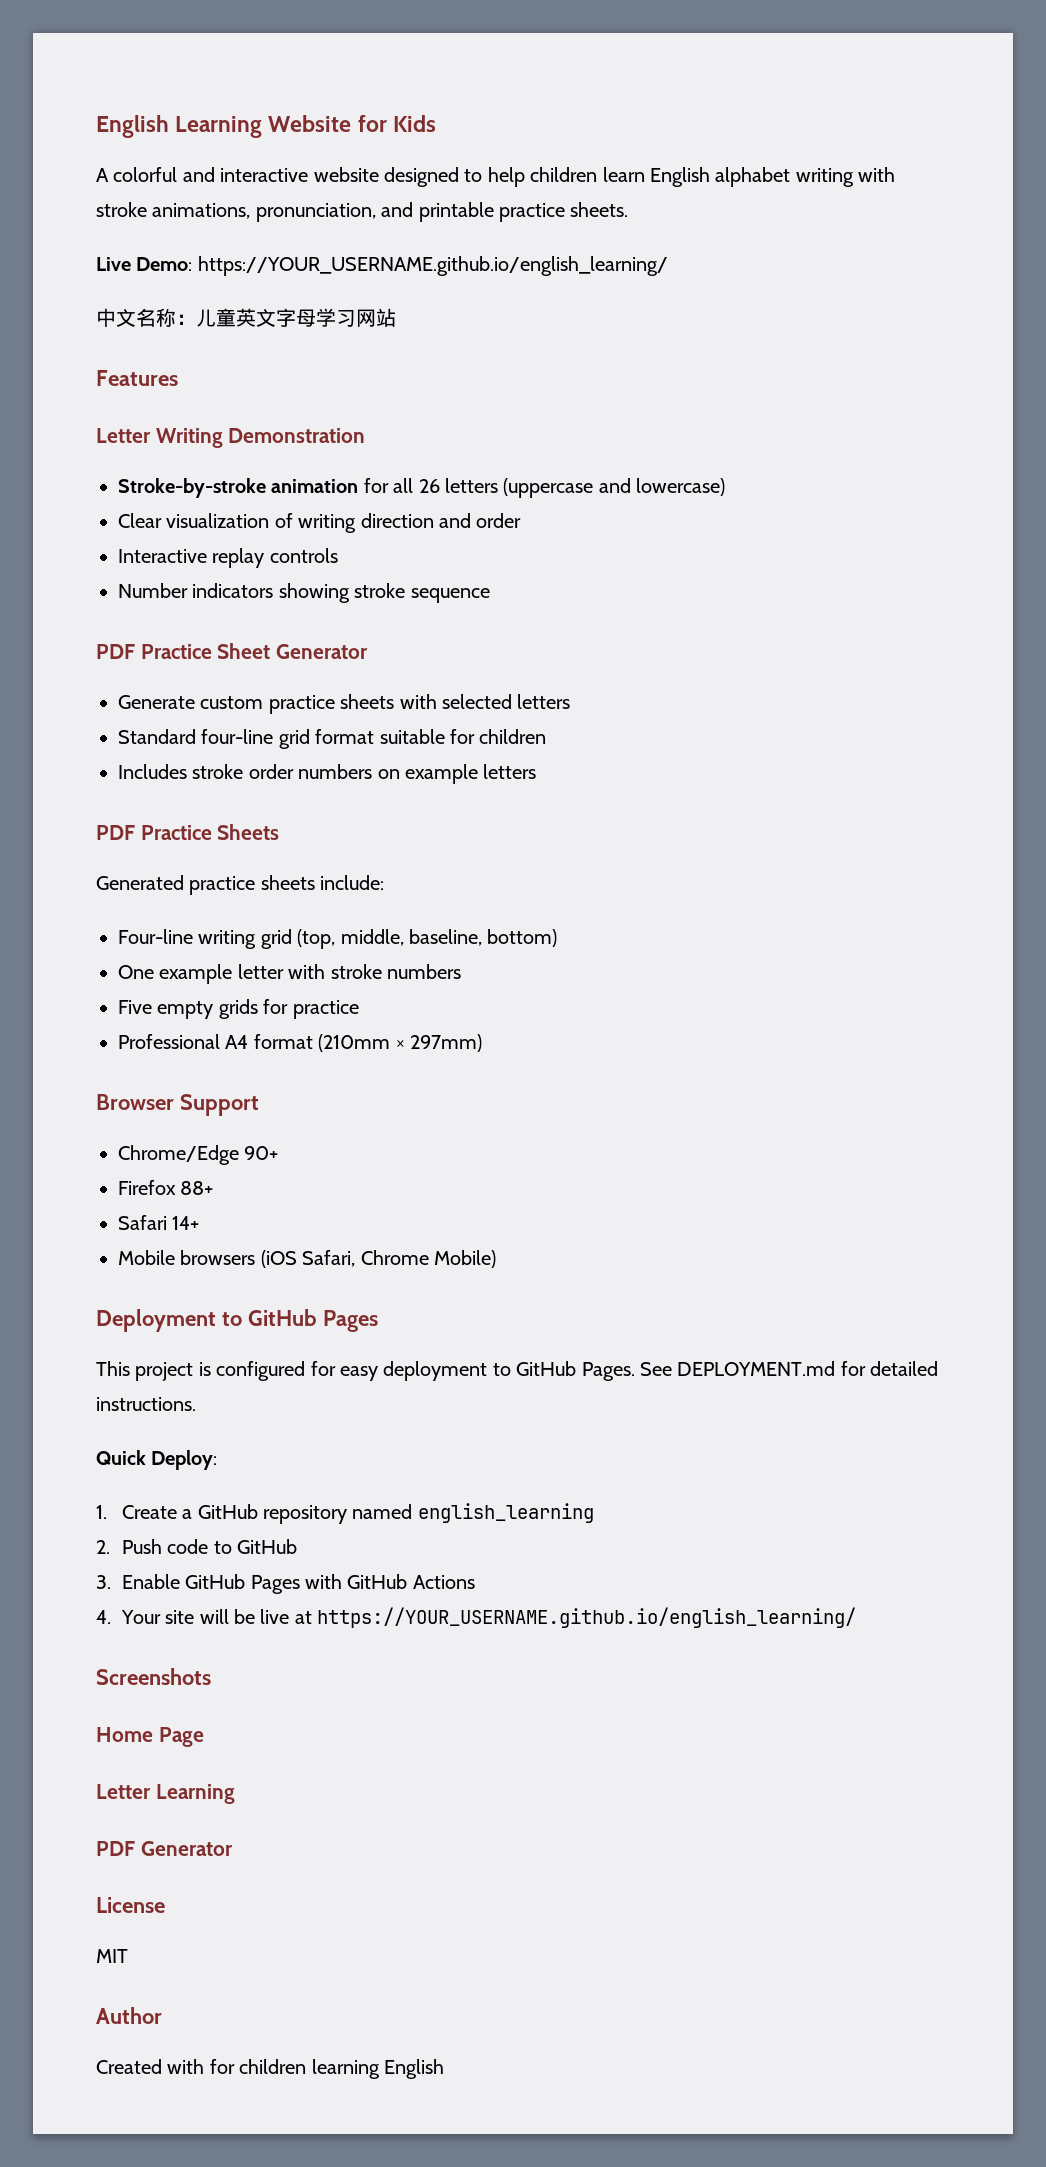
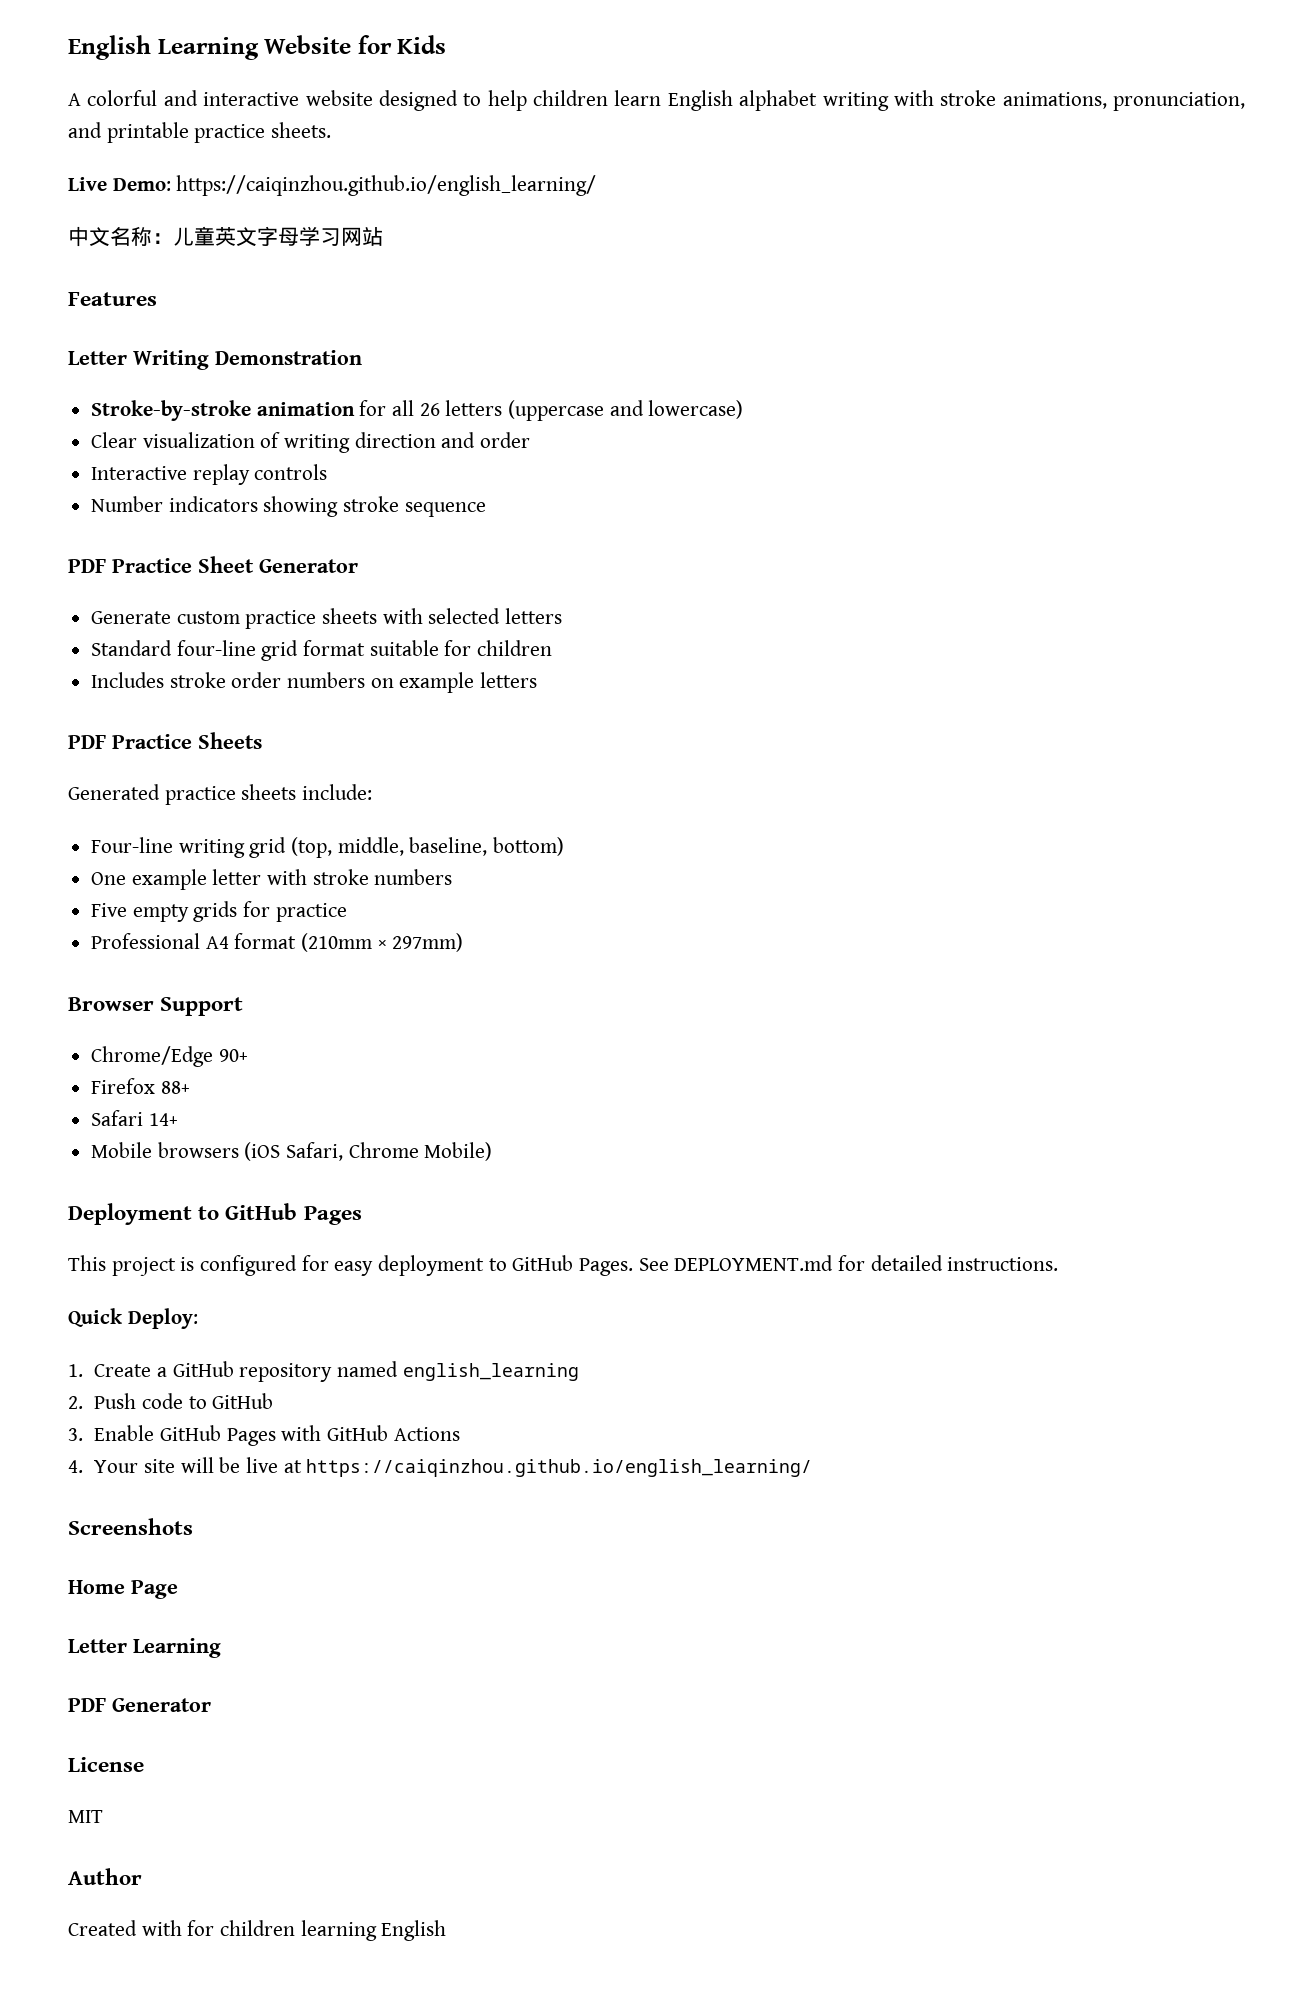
- Live Demo: https://YOUR_USERNAME.github.io/english_learning/
+ Live Demo: https://caiqinzhou.github.io/english_learning/
- 4. Your site will be live at https://YOUR_USERNAME.github.io/english_learning/
+ 4. Your site will be live at https://caiqinzhou.github.io/english_learning/

